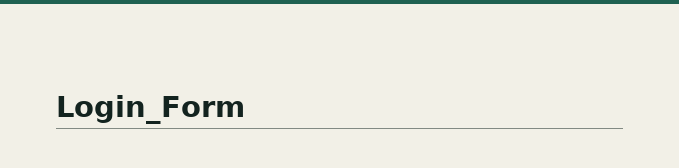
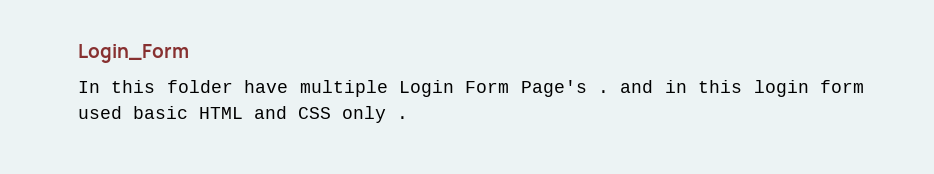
+ In this folder have multiple Login Form Page's . and in this login form used basic HTML and CSS only .

